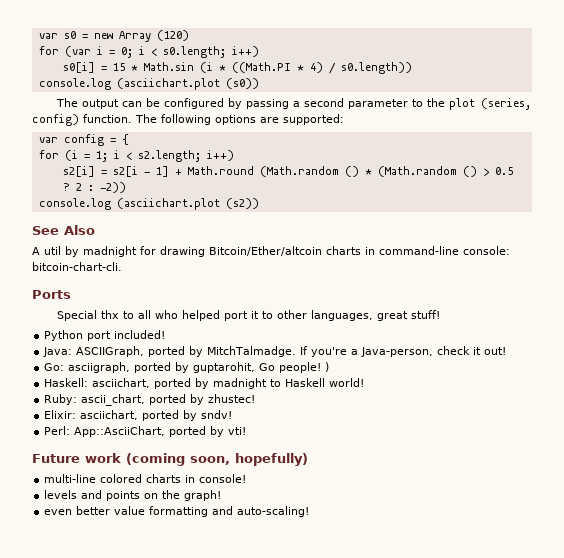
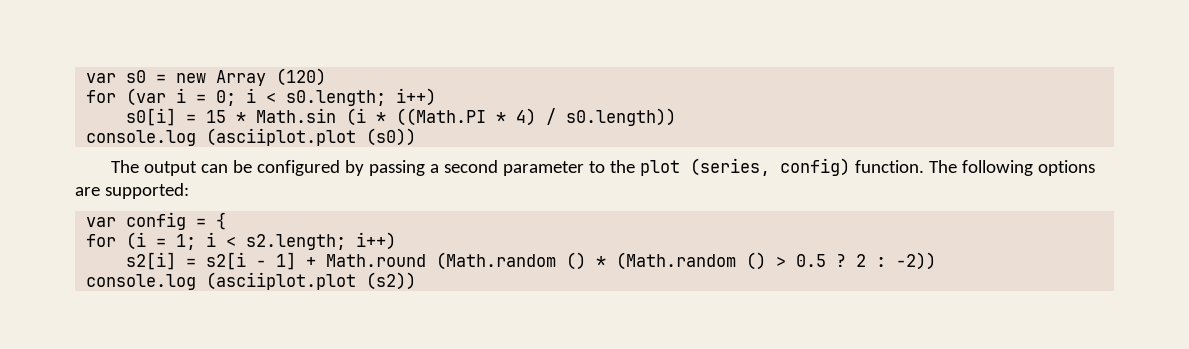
- console.log (asciichart.plot (s0))
+ console.log (asciiplot.plot (s0))
- console.log (asciichart.plot (s2))
+ console.log (asciiplot.plot (s2))
- See Also
- A util by madnight for drawing Bitcoin/Ether/altcoin charts in command-line console: bitcoin-chart-cli.
- Ports
- Special thx to all who helped port it to other languages, great stuff!
- Python port included!
- Java: ASCIIGraph, ported by MitchTalmadge. If you're a Java-person, check it out!
- Go: asciigraph, ported by guptarohit, Go people! )
- Haskell: asciichart, ported by madnight to Haskell world!
- Ruby: ascii_chart, ported by zhustec!
- Elixir: asciichart, ported by sndv!
- Perl: App::AsciiChart, ported by vti!
- Future work (coming soon, hopefully)
- multi-line colored charts in console!
- levels and points on the graph!
- even better value formatting and auto-scaling!

